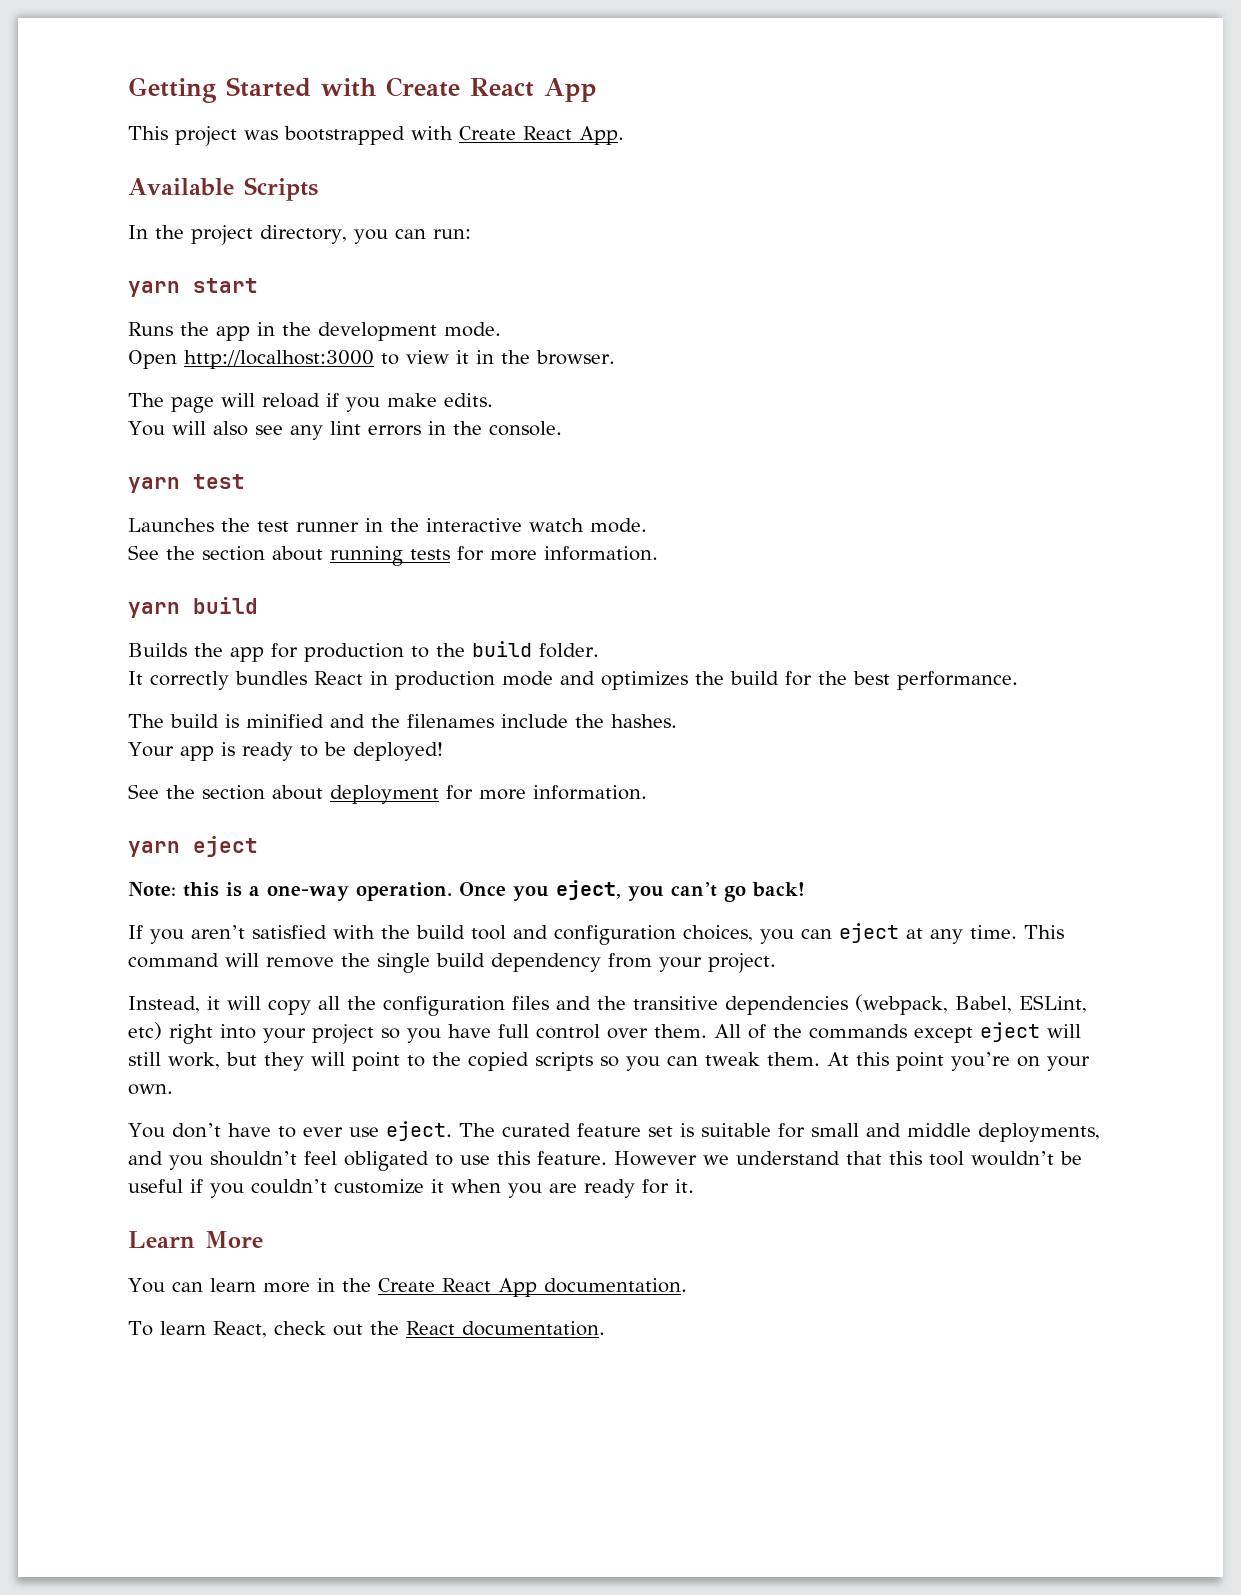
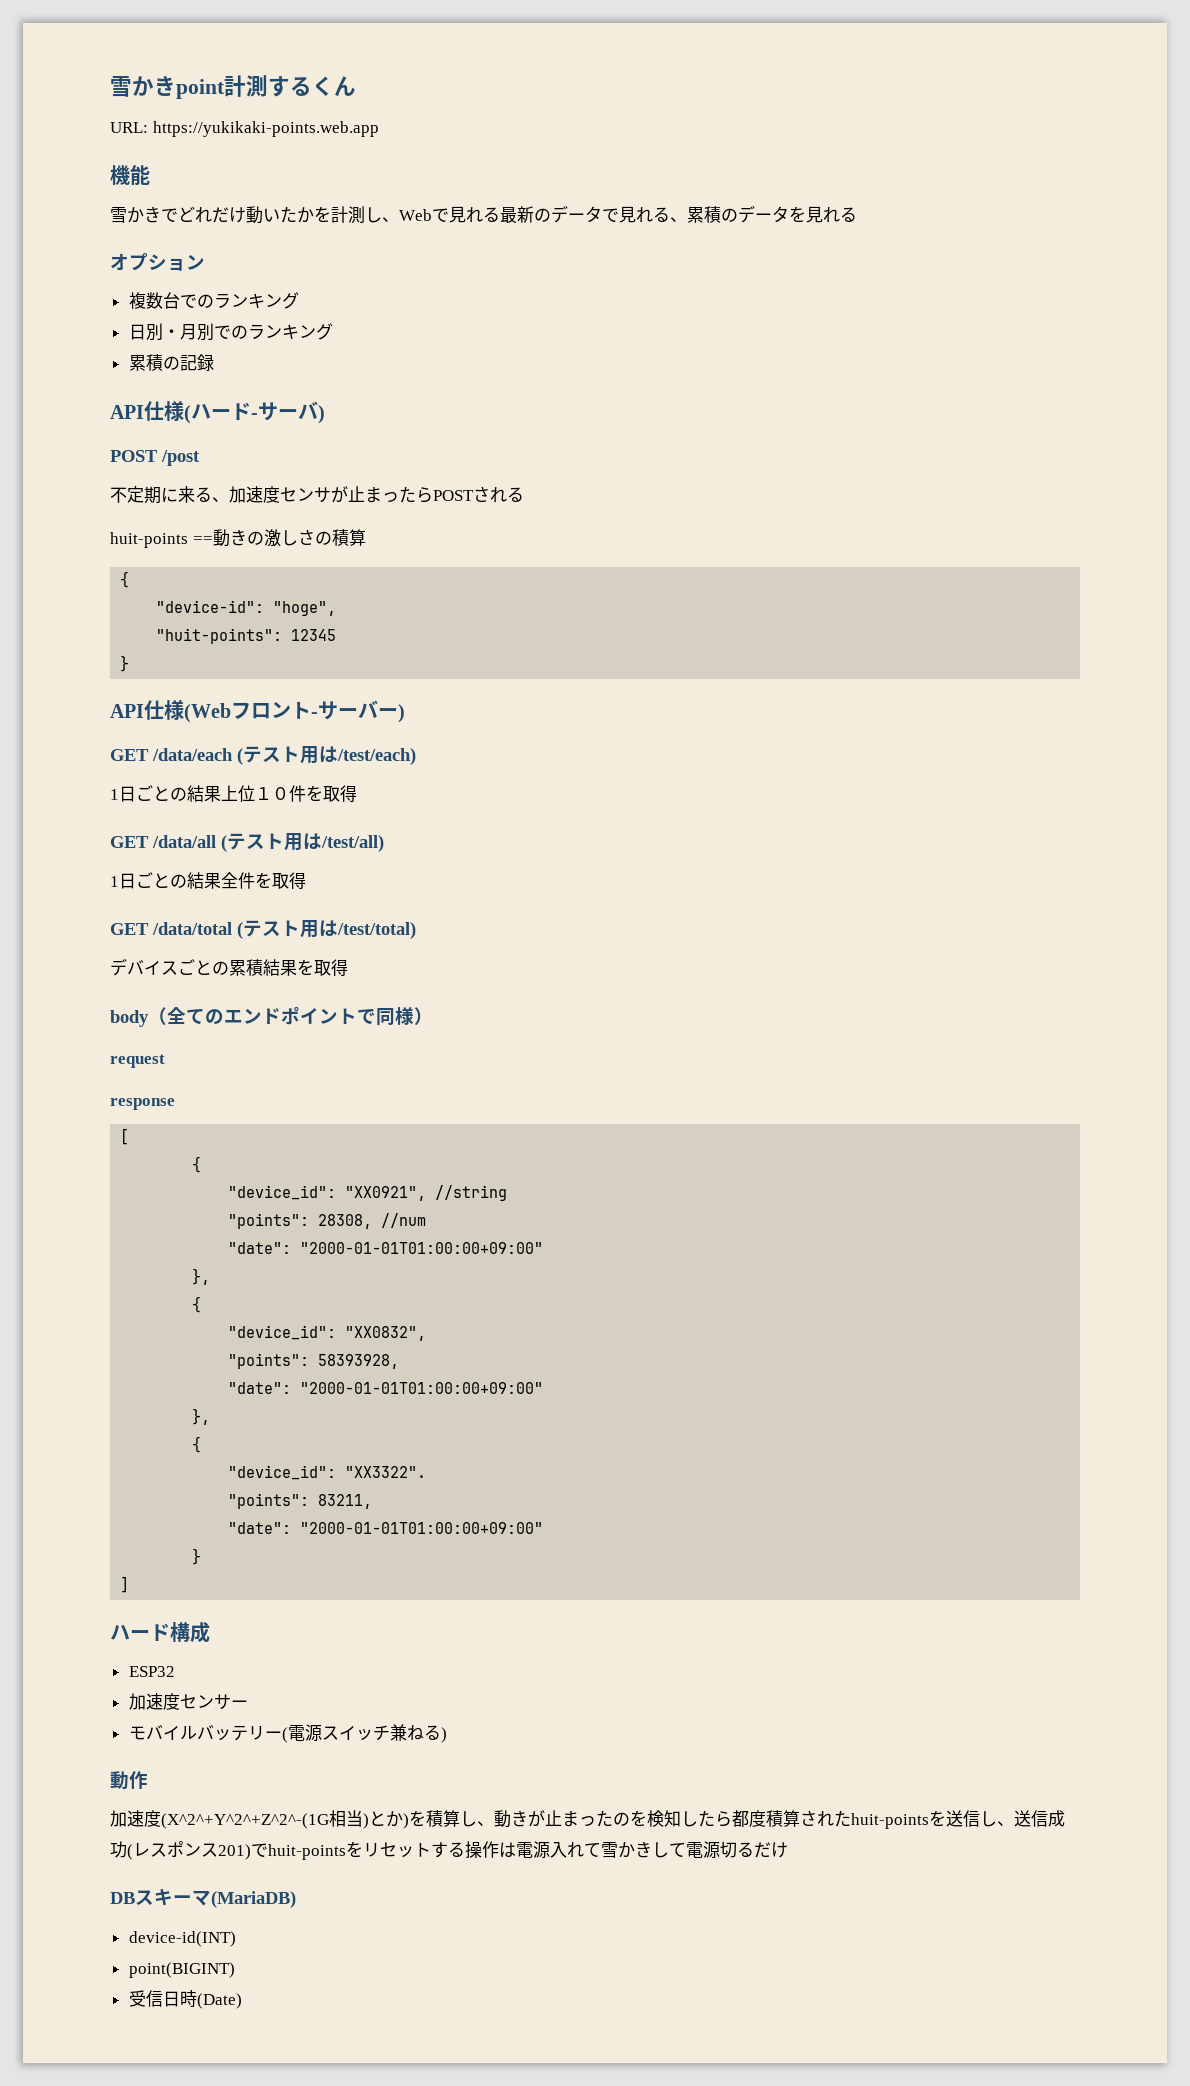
- Getting Started with Create React App
- This project was bootstrapped with Create React App.
- Available Scripts
- In the project directory, you can run:
- yarn start
- Runs the app in the development mode.
- Open http://localhost:3000 to view it in the browser.
- The page will reload if you make edits.
- You will also see any lint errors in the console.
- yarn test
- Launches the test runner in the interactive watch mode.
- See the section about running tests for more information.
- yarn build
- Builds the app for production to the build folder.
- It correctly bundles React in production mode and optimizes the build for the best performance.
- The build is minified and the filenames include the hashes.
- Your app is ready to be deployed!
- See the section about deployment for more information.
- yarn eject
- Note: this is a one-way operation. Once you eject, you can’t go back!
- If you aren’t satisfied with the build tool and configuration choices, you can eject at any time. This command will remove the single build dependency from your project.
- Instead, it will copy all the configuration files and the transitive dependencies (webpack, Babel, ESLint, etc) right into your project so you have full control over them. All of the commands except eject will still work, but they will point to the copied scripts so you can tweak them. At this point you’re on your own.
- You don’t have to ever use eject. The curated feature set is suitable for small and middle deployments, and you shouldn’t feel obligated to use this feature. However we understand that this tool wouldn’t be useful if you couldn’t customize it when you are ready for it.
- Learn More
- You can learn more in the Create React App documentation.
- To learn React, check out the React documentation.
+ 雪かきpoint計測するくん
+ URL: https://yukikaki-points.web.app
+ 機能
+ 雪かきでどれだけ動いたかを計測し、Webで見れる最新のデータで見れる、累積のデータを見れる
+ オプション
+ 複数台でのランキング
+ 日別・月別でのランキング
+ 累積の記録
+ API仕様(ハード-サーバ)
+ POST /post
+ 不定期に来る、加速度センサが止まったらPOSTされる
+ huit-points ==動きの激しさの積算
+ {
+ "device-id": "hoge",
+ "huit-points": 12345
+ }
+ API仕様(Webフロント-サーバー)
+ GET /data/each (テスト用は/test/each)
+ 1日ごとの結果上位１０件を取得
+ GET /data/all (テスト用は/test/all)
+ 1日ごとの結果全件を取得
+ GET /data/total (テスト用は/test/total)
+ デバイスごとの累積結果を取得
+ body（全てのエンドポイントで同様）
+ request
+ response
+ [
+ {
+ "device_id": "XX0921", //string
+ "points": 28308, //num
+ "date": "2000-01-01T01:00:00+09:00"
+ },
+ {
+ "device_id": "XX0832",
+ "points": 58393928,
+ "date": "2000-01-01T01:00:00+09:00"
+ },
+ {
+ "device_id": "XX3322".
+ "points": 83211,
+ "date": "2000-01-01T01:00:00+09:00"
+ }
+ ]
+ ハード構成
+ ESP32
+ 加速度センサー
+ モバイルバッテリー(電源スイッチ兼ねる)
+ 動作
+ 加速度(X^2^+Y^2^+Z^2^-(1G相当)とか)を積算し、動きが止まったのを検知したら都度積算されたhuit-pointsを送信し、送信成功(レスポンス201)でhuit-pointsをリセットする操作は電源入れて雪かきして電源切るだけ
+ DBスキーマ(MariaDB)
+ device-id(INT)
+ point(BIGINT)
+ 受信日時(Date)

